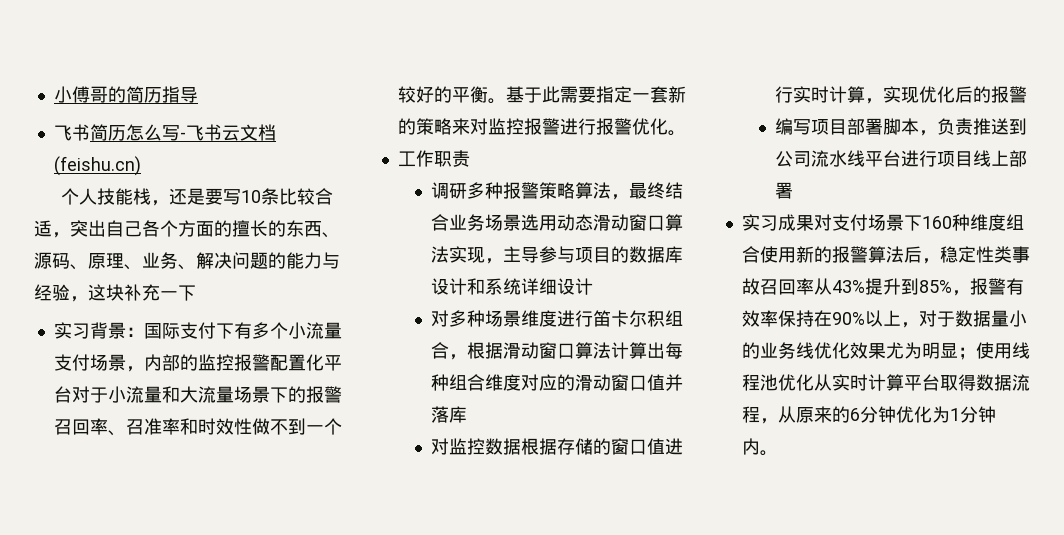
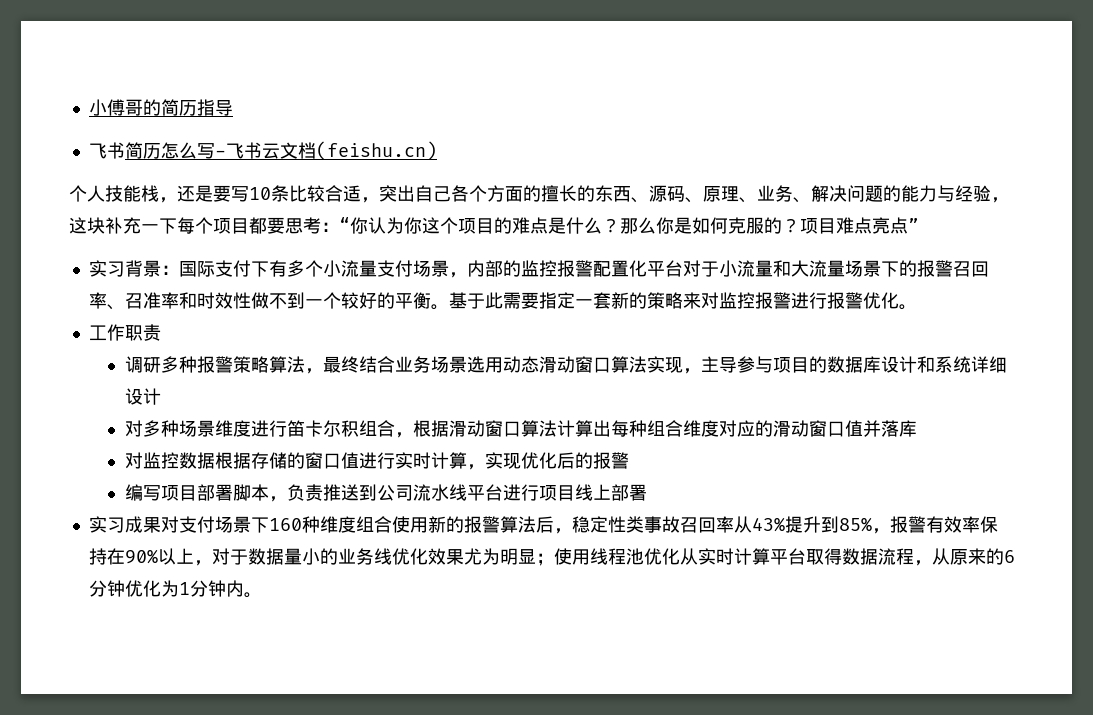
- 个人技能栈，还是要写10条比较合适，突出自己各个方面的擅长的东西、源码、原理、业务、解决问题的能力与经验，这块补充一下
+ 个人技能栈，还是要写10条比较合适，突出自己各个方面的擅长的东西、源码、原理、业务、解决问题的能力与经验，这块补充一下每个项目都要思考：“你认为你这个项目的难点是什么？那么你是如何克服的？项目难点亮点”

